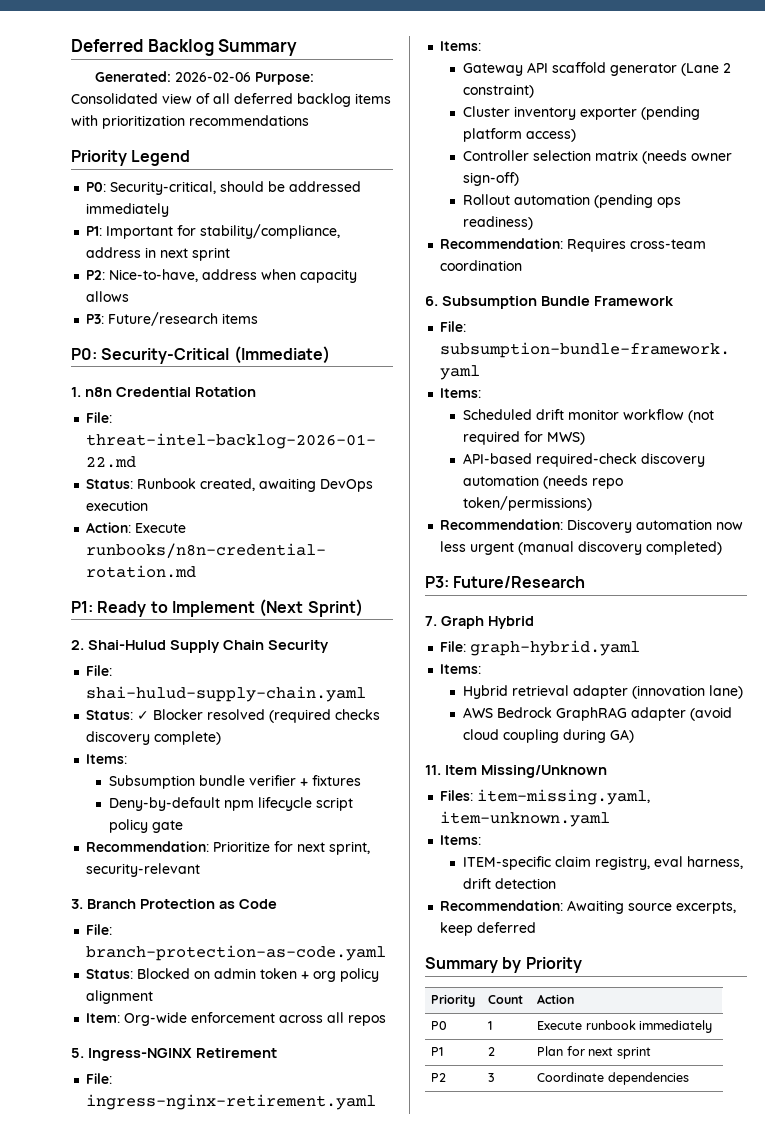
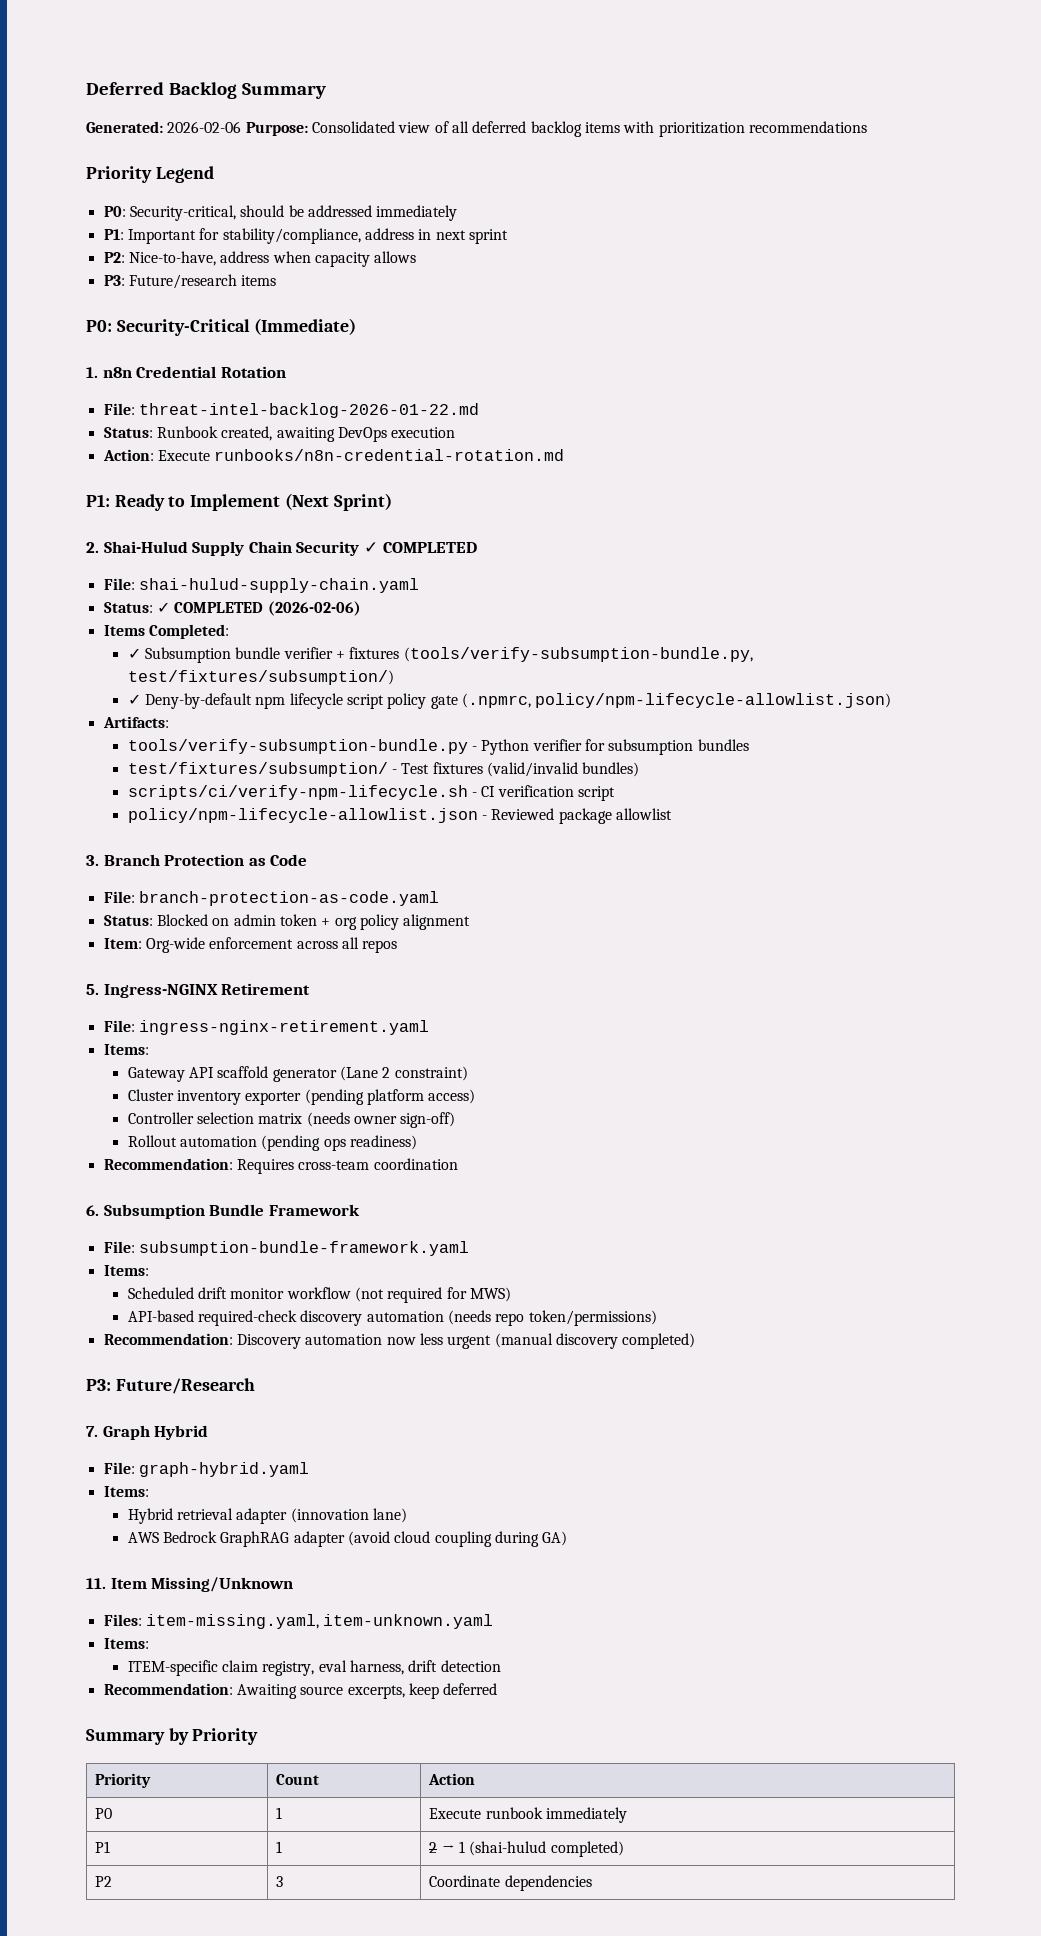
- 2. Shai-Hulud Supply Chain Security
+ 2. Shai-Hulud Supply Chain Security ✓ COMPLETED
- Status: ✓ Blocker resolved (required checks discovery complete)
- Items:
- Subsumption bundle verifier + fixtures
- Deny-by-default npm lifecycle script policy gate
- Recommendation: Prioritize for next sprint, security-relevant
+ Status: ✓ COMPLETED (2026-02-06)
+ Items Completed:
+ ✓ Subsumption bundle verifier + fixtures (tools/verify-subsumption-bundle.py, test/fixtures/subsumption/)
+ ✓ Deny-by-default npm lifecycle script policy gate (.npmrc, policy/npm-lifecycle-allowlist.json)
+ Artifacts:
+ tools/verify-subsumption-bundle.py - Python verifier for subsumption bundles
+ test/fixtures/subsumption/ - Test fixtures (valid/invalid bundles)
+ scripts/ci/verify-npm-lifecycle.sh - CI verification script
+ policy/npm-lifecycle-allowlist.json - Reviewed package allowlist
- P1 | 2 | Plan for next sprint
+ P1 | 1 | 2 → 1 (shai-hulud completed)

